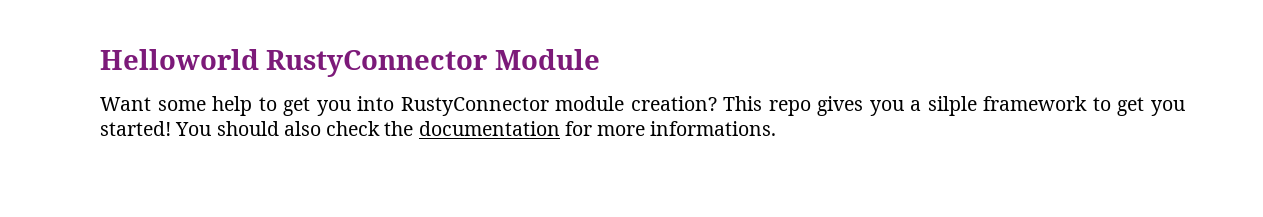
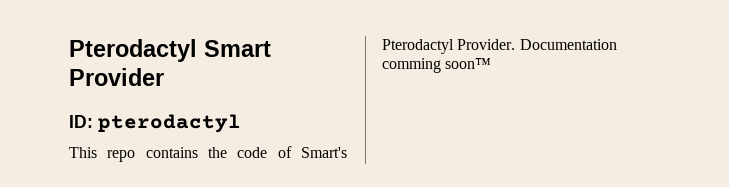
- Helloworld RustyConnector Module
- Want some help to get you into RustyConnector module creation? This repo gives you a silple framework to get you started! You should also check the documentation for more informations.
+ Pterodactyl Smart Provider
+ ID: pterodactyl
+ This repo contains the code of Smart's Pterodactyl Provider. Documentation comming soon™

